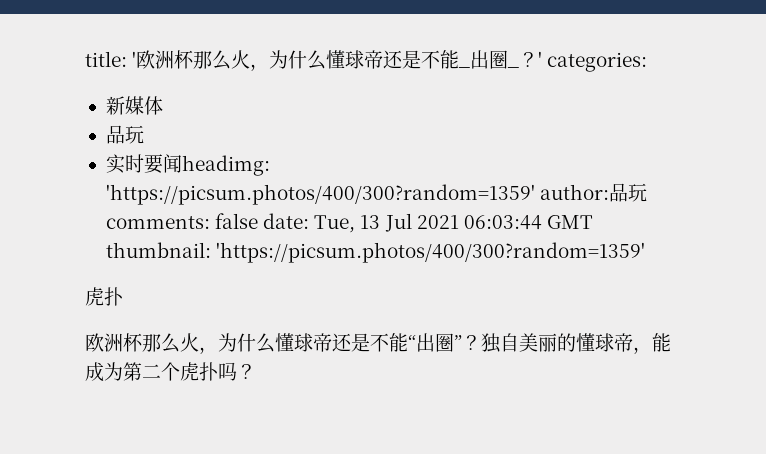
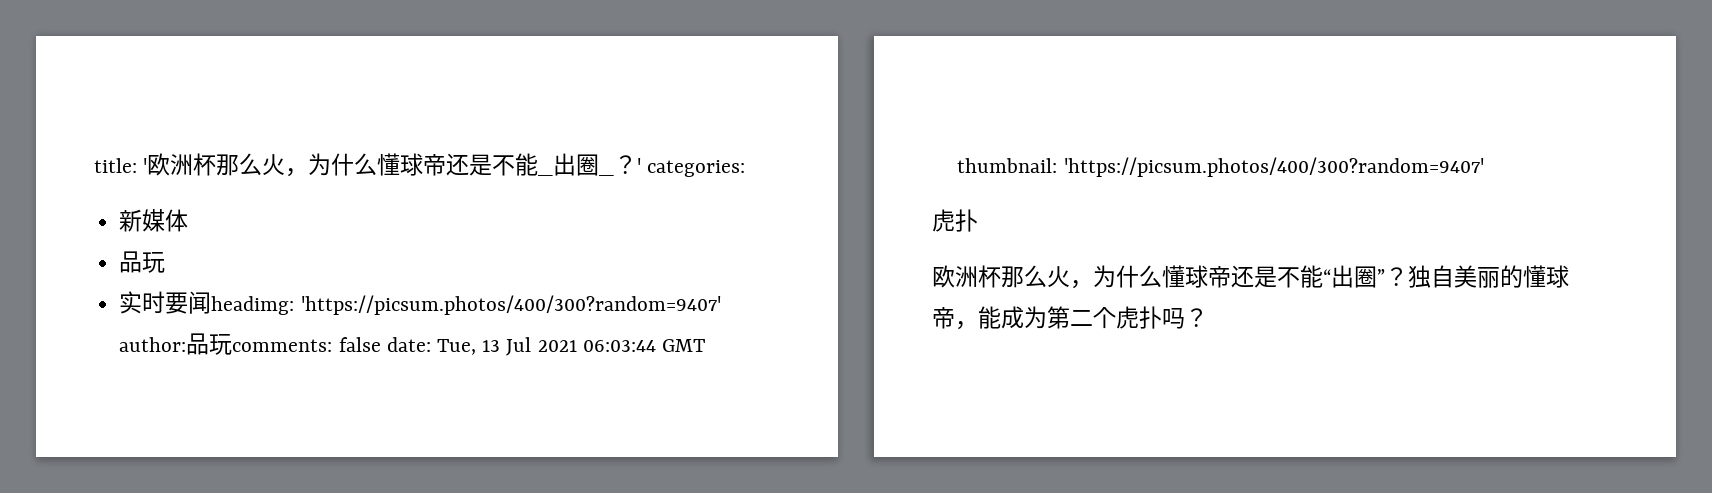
- 实时要闻headimg: 'https://picsum.photos/400/300?random=1359' author:品玩comments: false date: Tue, 13 Jul 2021 06:03:44 GMT thumbnail: 'https://picsum.photos/400/300?random=1359'
+ 实时要闻headimg: 'https://picsum.photos/400/300?random=9407' author:品玩comments: false date: Tue, 13 Jul 2021 06:03:44 GMT thumbnail: 'https://picsum.photos/400/300?random=9407'

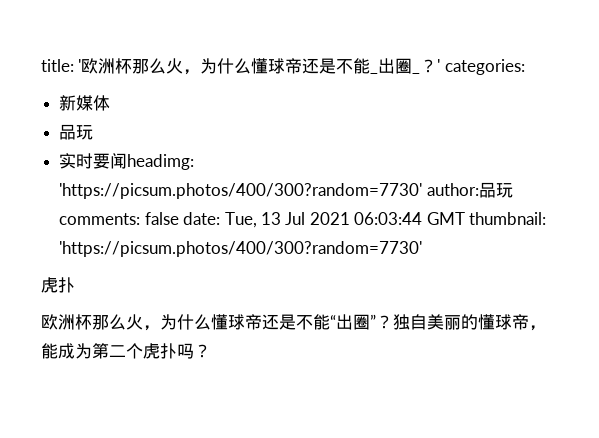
- 实时要闻headimg: 'https://picsum.photos/400/300?random=9407' author:品玩comments: false date: Tue, 13 Jul 2021 06:03:44 GMT thumbnail: 'https://picsum.photos/400/300?random=9407'
+ 实时要闻headimg: 'https://picsum.photos/400/300?random=7730' author:品玩comments: false date: Tue, 13 Jul 2021 06:03:44 GMT thumbnail: 'https://picsum.photos/400/300?random=7730'

